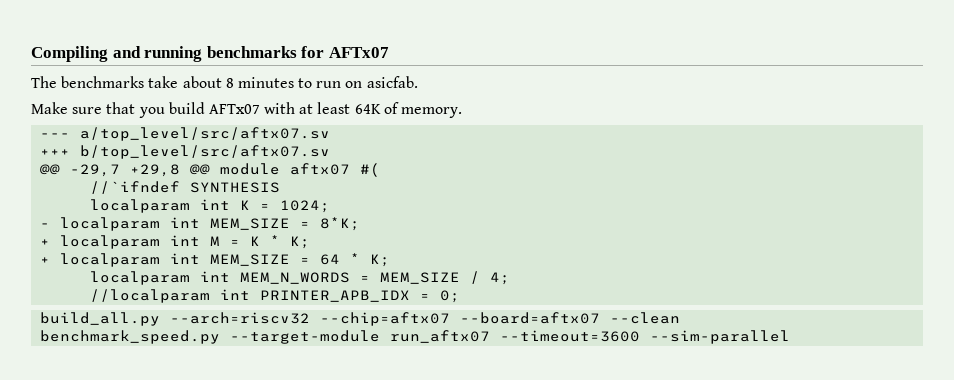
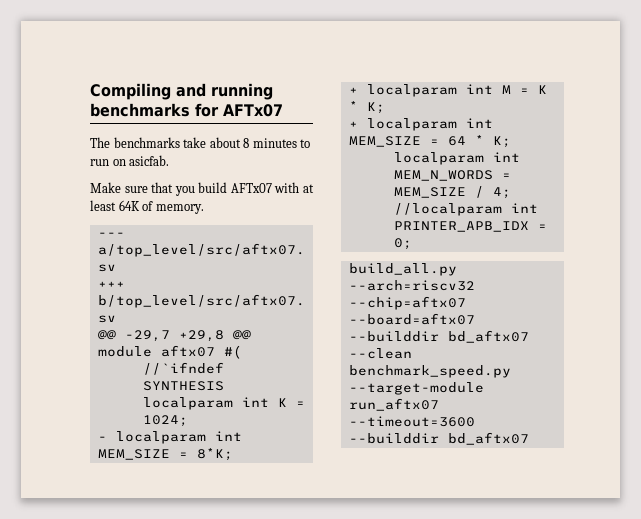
- build_all.py --arch=riscv32 --chip=aftx07 --board=aftx07 --clean
+ build_all.py --arch=riscv32 --chip=aftx07 --board=aftx07 --builddir bd_aftx07 --clean
- benchmark_speed.py --target-module run_aftx07 --timeout=3600 --sim-parallel
+ benchmark_speed.py --target-module run_aftx07 --timeout=3600 --builddir bd_aftx07

